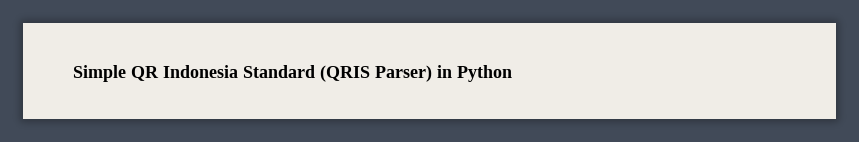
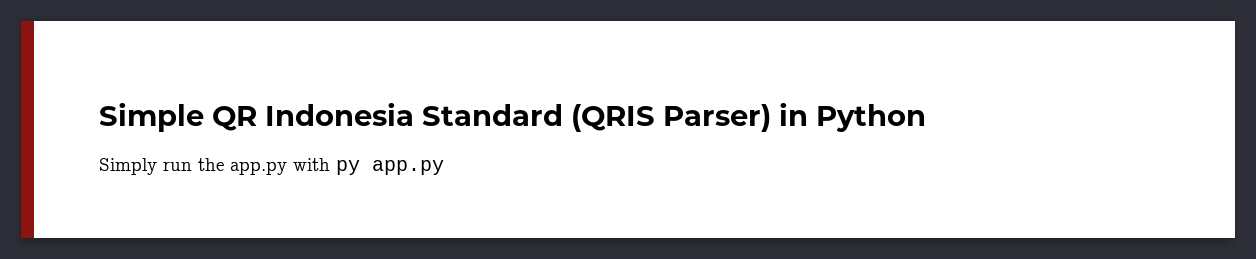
+ Simply run the app.py with py app.py

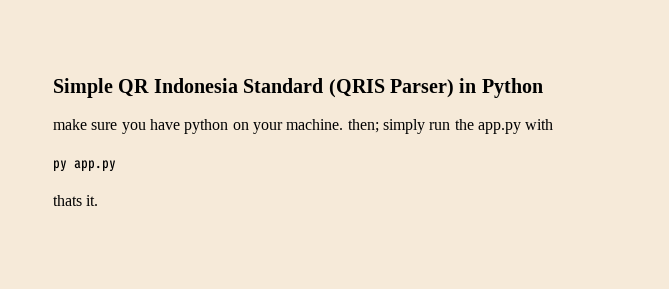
- Simply run the app.py with py app.py
+ make sure you have python on your machine. then; simply run the app.py with
+ py app.py
+ thats it.

